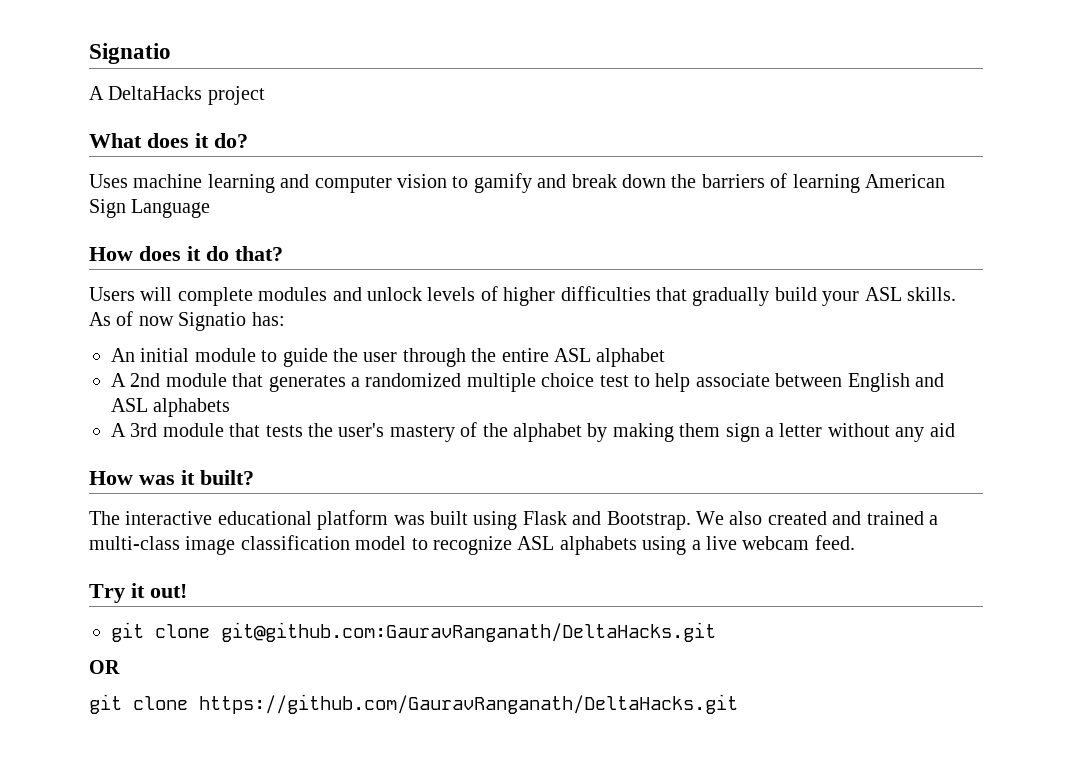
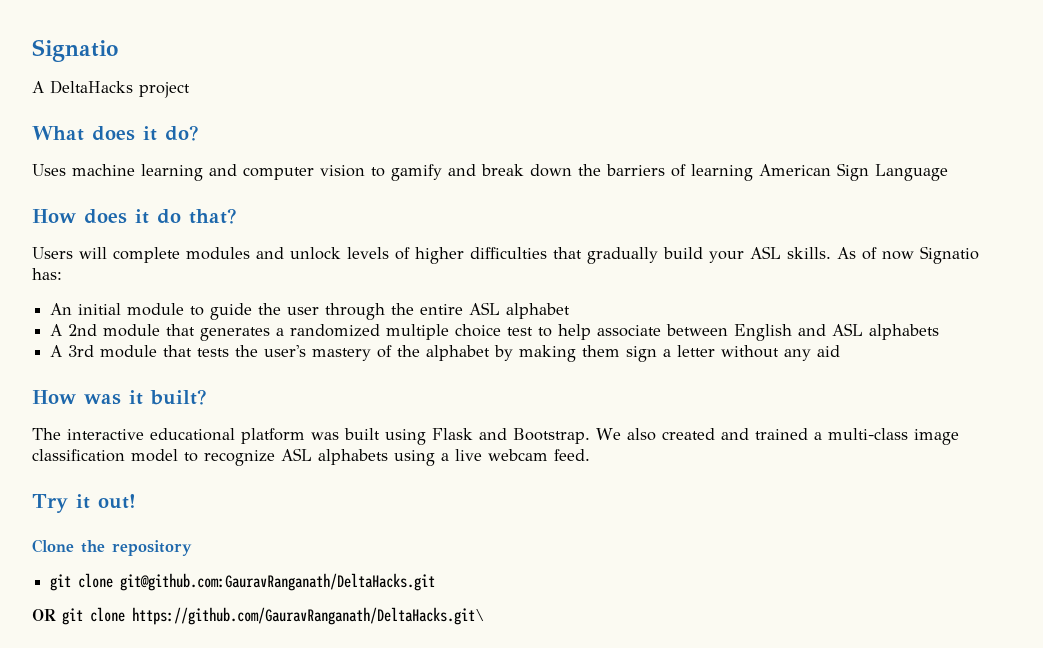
+ Clone the repository
- OR
- git clone https://github.com/GauravRanganath/DeltaHacks.git
+ OR git clone https://github.com/GauravRanganath/DeltaHacks.git\

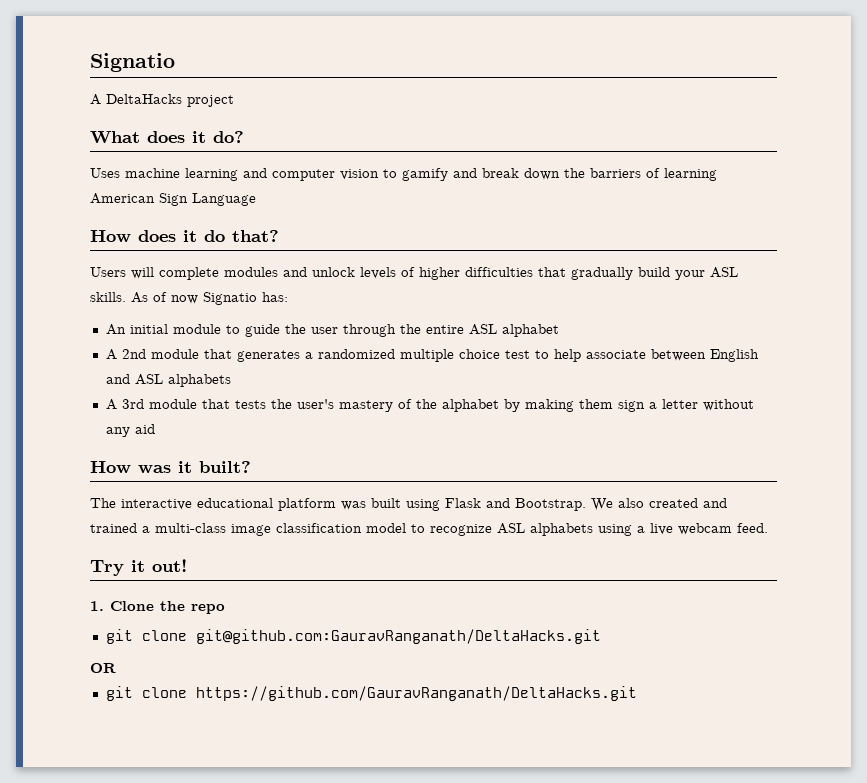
- Clone the repository
+ 1. Clone the repo
- OR git clone https://github.com/GauravRanganath/DeltaHacks.git\
+ OR
+ git clone https://github.com/GauravRanganath/DeltaHacks.git

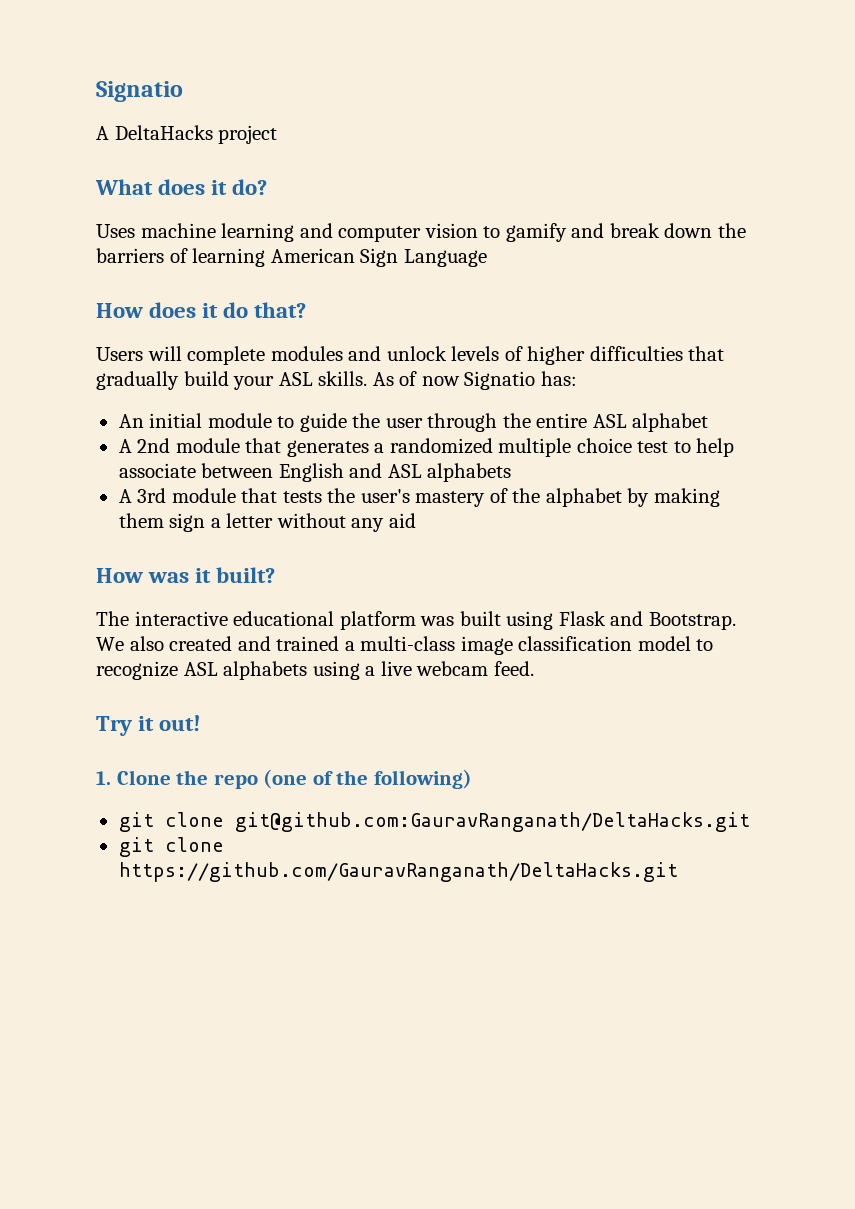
- 1. Clone the repo
+ 1. Clone the repo (one of the following)
- OR

